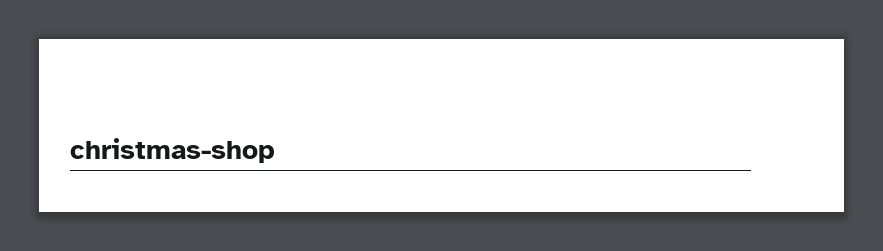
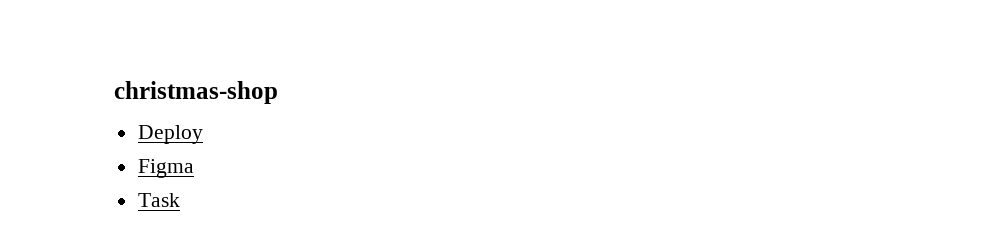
+ Deploy
+ Figma
+ Task

